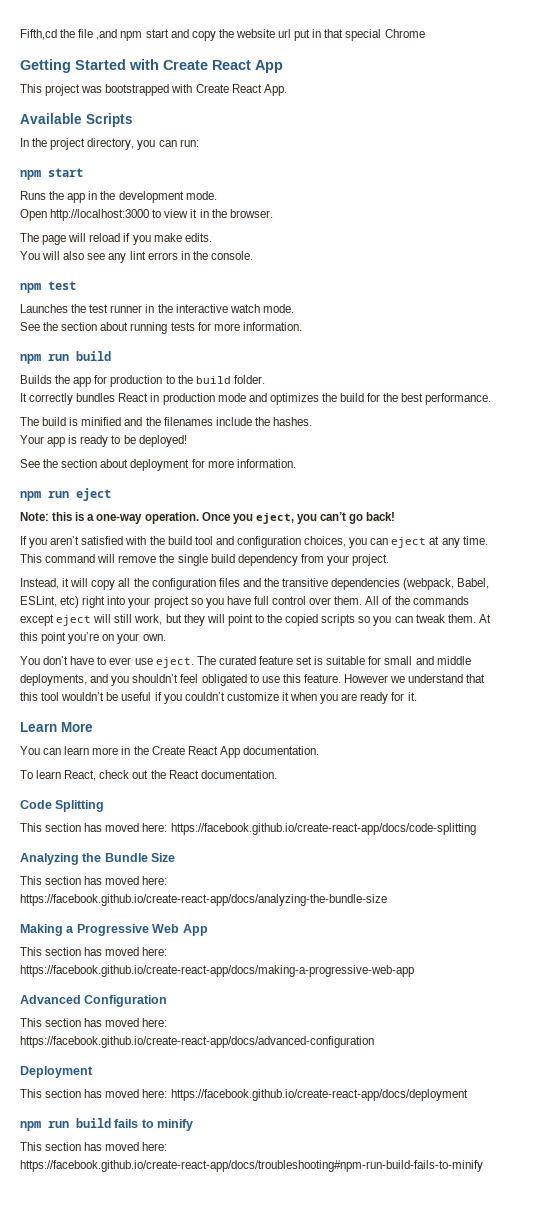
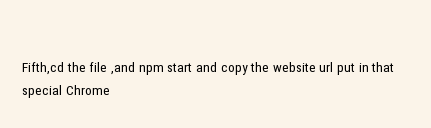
- Getting Started with Create React App
- This project was bootstrapped with Create React App.
- Available Scripts
- In the project directory, you can run:
- npm start
- Runs the app in the development mode.
- Open http://localhost:3000 to view it in the browser.
- The page will reload if you make edits.
- You will also see any lint errors in the console.
- npm test
- Launches the test runner in the interactive watch mode.
- See the section about running tests for more information.
- npm run build
- Builds the app for production to the build folder.
- It correctly bundles React in production mode and optimizes the build for the best performance.
- The build is minified and the filenames include the hashes.
- Your app is ready to be deployed!
- See the section about deployment for more information.
- npm run eject
- Note: this is a one-way operation. Once you eject, you can’t go back!
- If you aren’t satisfied with the build tool and configuration choices, you can eject at any time. This command will remove the single build dependency from your project.
- Instead, it will copy all the configuration files and the transitive dependencies (webpack, Babel, ESLint, etc) right into your project so you have full control over them. All of the commands except eject will still work, but they will point to the copied scripts so you can tweak them. At this point you’re on your own.
- You don’t have to ever use eject. The curated feature set is suitable for small and middle deployments, and you shouldn’t feel obligated to use this feature. However we understand that this tool wouldn’t be useful if you couldn’t customize it when you are ready for it.
- Learn More
- You can learn more in the Create React App documentation.
- To learn React, check out the React documentation.
- Code Splitting
- This section has moved here: https://facebook.github.io/create-react-app/docs/code-splitting
- Analyzing the Bundle Size
- This section has moved here: https://facebook.github.io/create-react-app/docs/analyzing-the-bundle-size
- Making a Progressive Web App
- This section has moved here: https://facebook.github.io/create-react-app/docs/making-a-progressive-web-app
- Advanced Configuration
- This section has moved here: https://facebook.github.io/create-react-app/docs/advanced-configuration
- Deployment
- This section has moved here: https://facebook.github.io/create-react-app/docs/deployment
- npm run build fails to minify
- This section has moved here: https://facebook.github.io/create-react-app/docs/troubleshooting#npm-run-build-fails-to-minify

